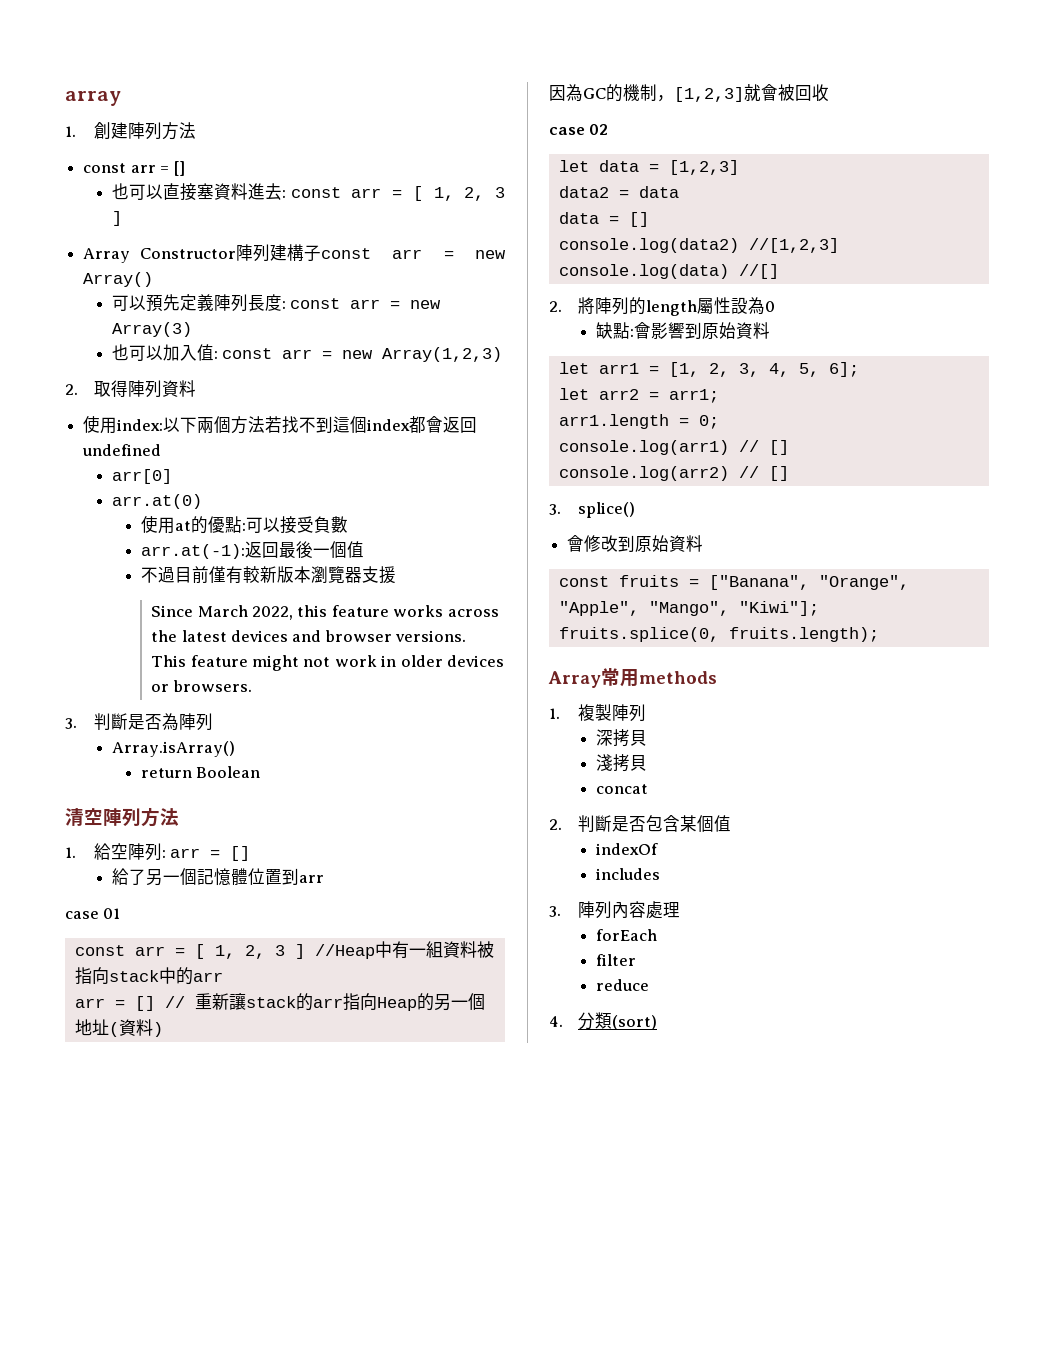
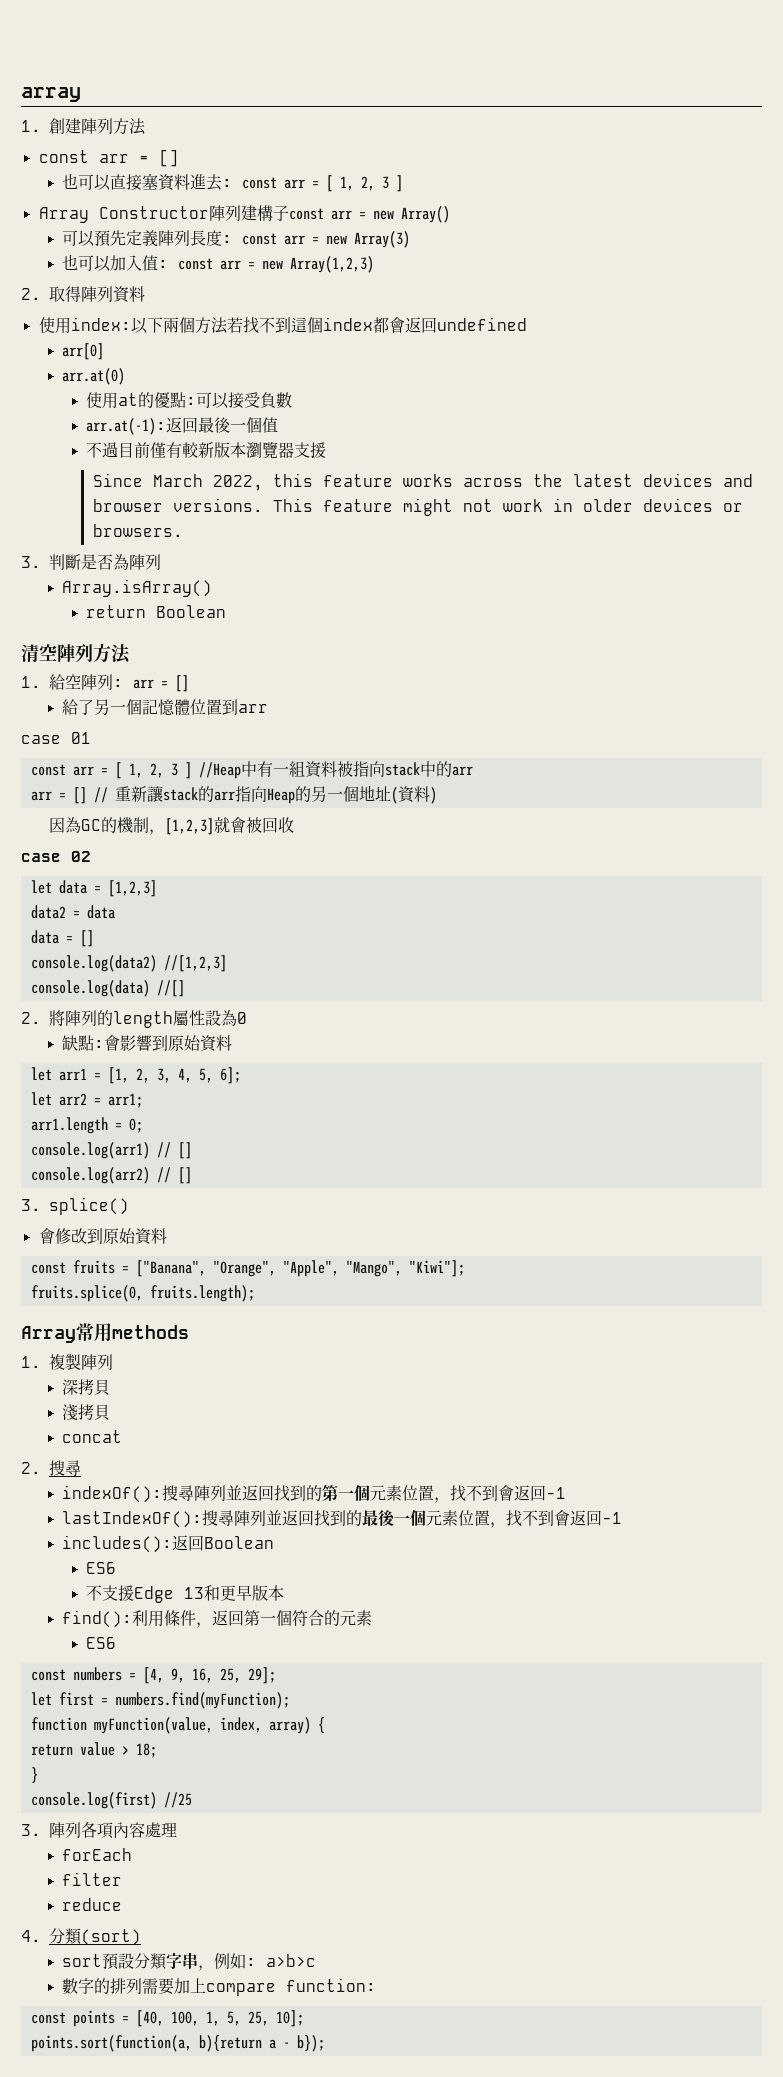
- 2.判斷是否包含某個值
- indexOf
- includes
+ 2.搜尋
+ indexOf():搜尋陣列並返回找到的第一個元素位置，找不到會返回-1
+ lastIndexOf():搜尋陣列並返回找到的最後一個元素位置，找不到會返回-1
+ includes():返回Boolean
+ ES6
+ 不支援Edge 13和更早版本
+ find():利用條件，返回第一個符合的元素
+ ES6
+ const numbers = [4, 9, 16, 25, 29];
+ let first = numbers.find(myFunction);
+ function myFunction(value, index, array) {
+ return value > 18;
+ }
+ console.log(first) //25
- 3.陣列內容處理
+ 3.陣列各項內容處理
+ sort預設分類字串，例如: a>b>c
+ 數字的排列需要加上compare function:
+ const points = [40, 100, 1, 5, 25, 10];
+ points.sort(function(a, b){return a - b});

